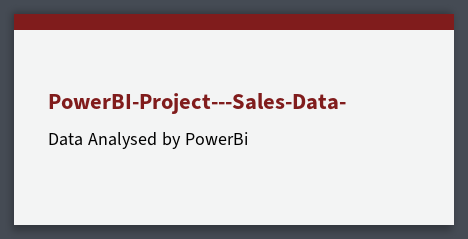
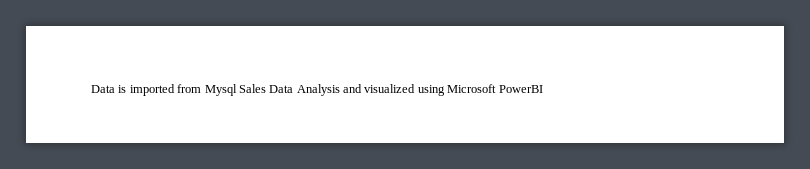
- PowerBI-Project---Sales-Data-
- Data Analysed by PowerBi
+ Data is imported from Mysql Sales Data Analysis and visualized using Microsoft PowerBI

